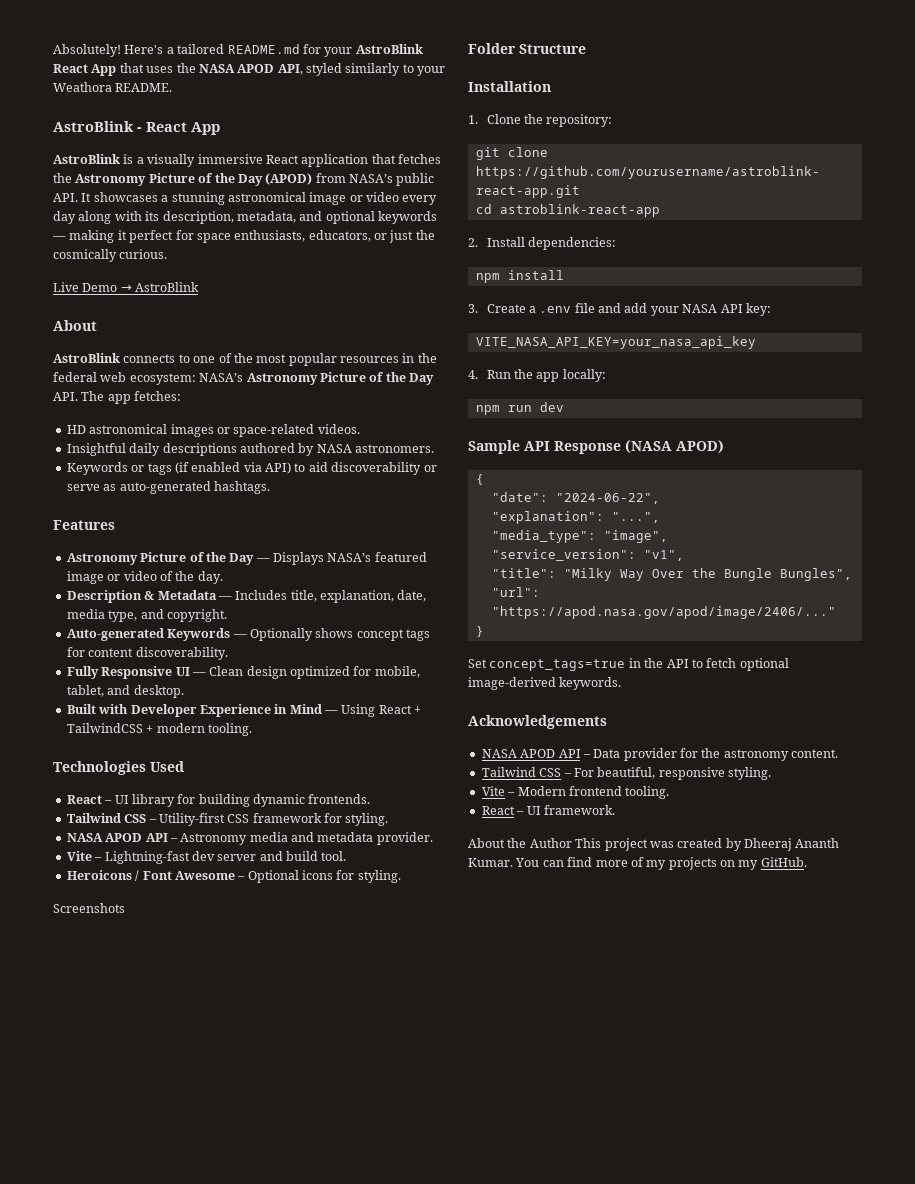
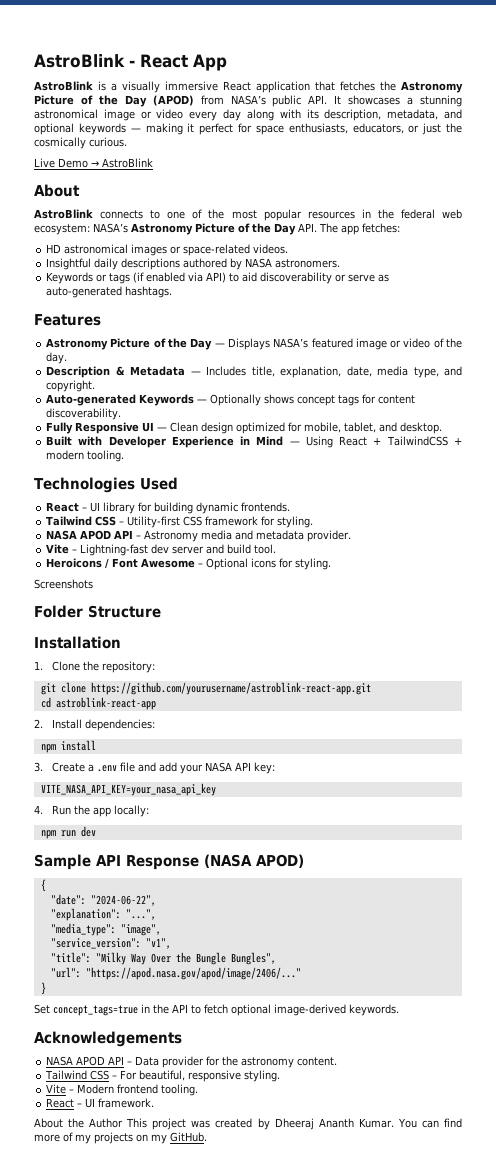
- Absolutely! Here's a tailored README.md for your AstroBlink React App that uses the NASA APOD API, styled similarly to your Weathora README.

